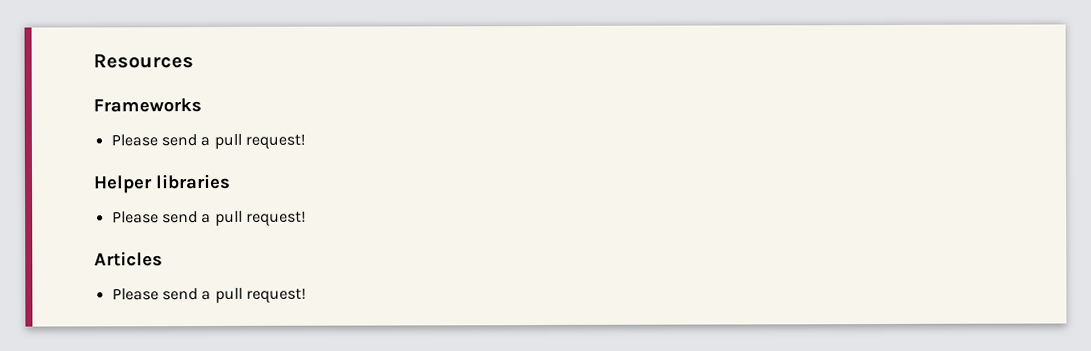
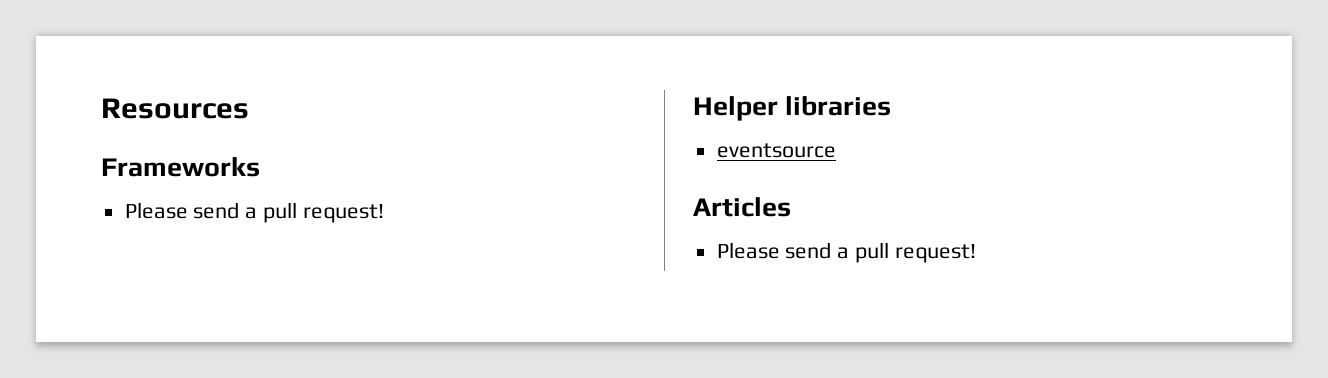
  Helper libraries
- Please send a pull request!
+ eventsource

